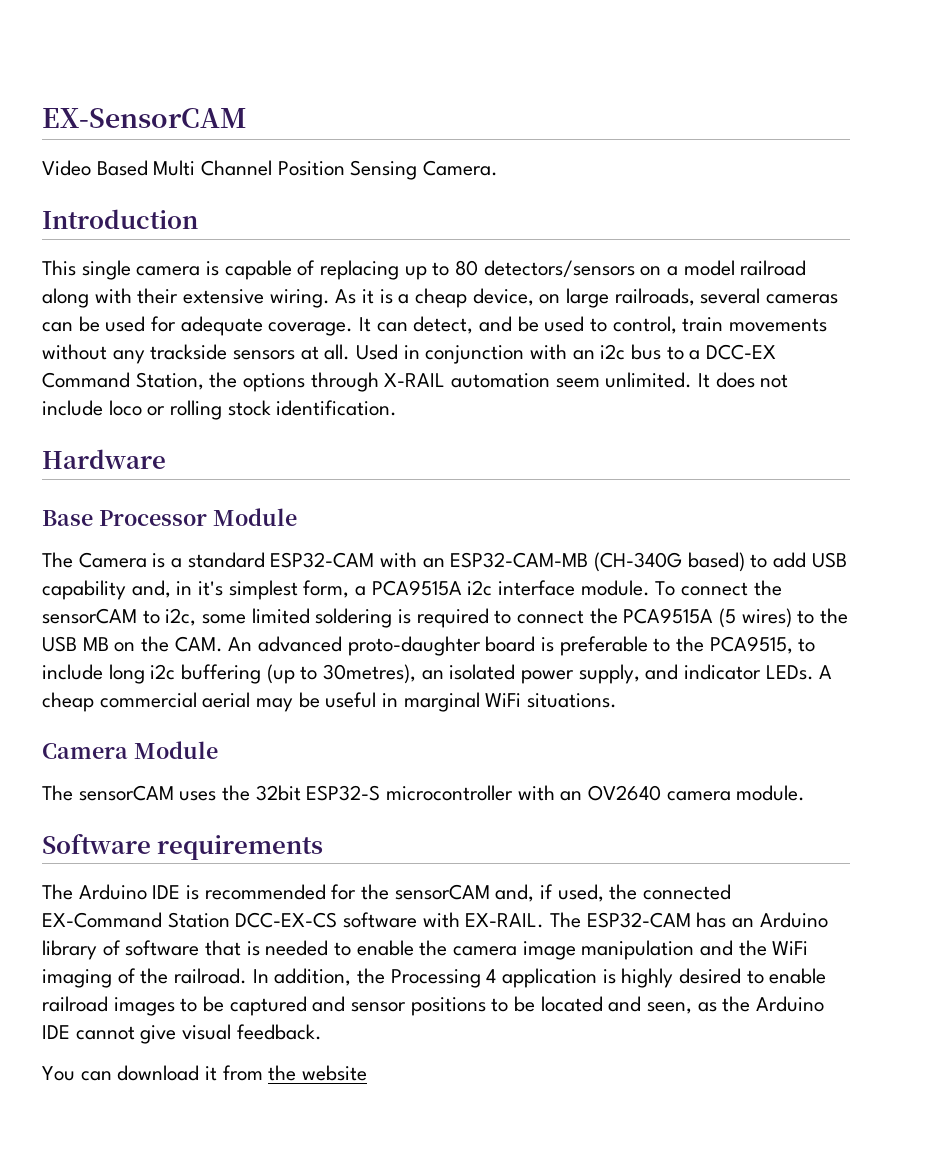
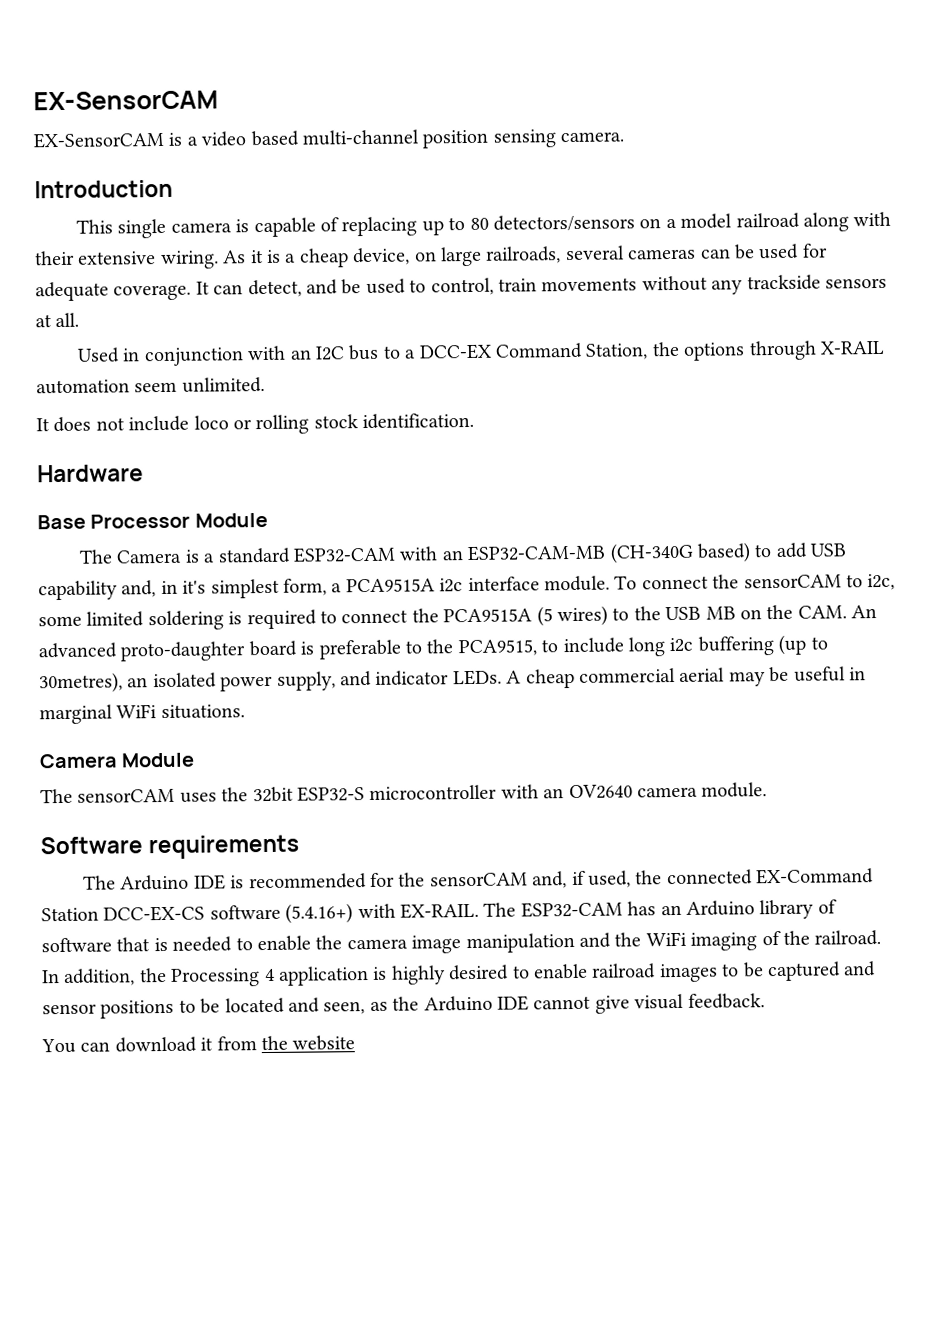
- Video Based Multi Channel Position Sensing Camera.
+ EX-SensorCAM is a video based multi-channel position sensing camera.
- It can detect, and be used to control, train movements without any trackside sensors at all. Used in conjunction with an i2c bus to a DCC-EX Command Station, the options through X-RAIL automation seem unlimited. It does not include loco or rolling stock identification.
+ It can detect, and be used to control, train movements without any trackside sensors at all.
+ Used in conjunction with an I2C bus to a DCC-EX Command Station, the options through X-RAIL automation seem unlimited.
+ It does not include loco or rolling stock identification.
- The Arduino IDE is recommended for the sensorCAM and, if used, the connected EX-Command Station DCC-EX-CS software with EX-RAIL.
+ The Arduino IDE is recommended for the sensorCAM and, if used, the connected EX-Command Station DCC-EX-CS software (5.4.16+) with EX-RAIL.

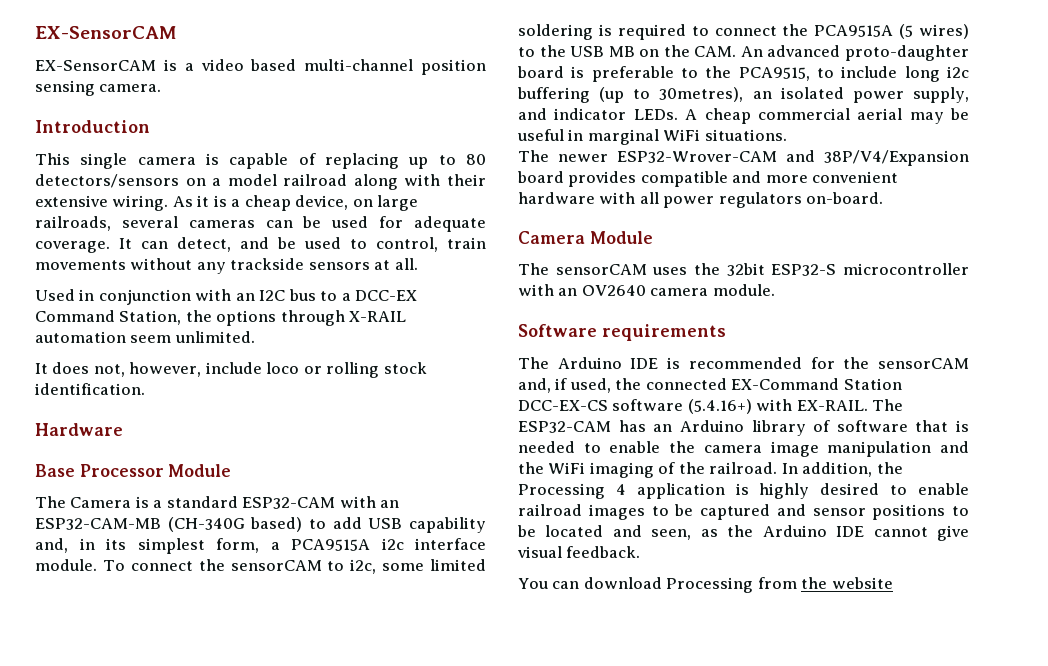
- It does not include loco or rolling stock identification.
+ It does not, however, include loco or rolling stock identification.
- The Camera is a standard ESP32-CAM with an ESP32-CAM-MB (CH-340G based) to add USB capability and, in it's simplest form, a PCA9515A i2c interface module.
+ The Camera is a standard ESP32-CAM with an ESP32-CAM-MB (CH-340G based) to add USB capability and, in its simplest form, a PCA9515A i2c interface module.
+ The newer ESP32-Wrover-CAM and 38P/V4/Expansion board provides compatible and more convenient hardware with all power regulators on-board.
- You can download it from the website
+ You can download Processing from the website

